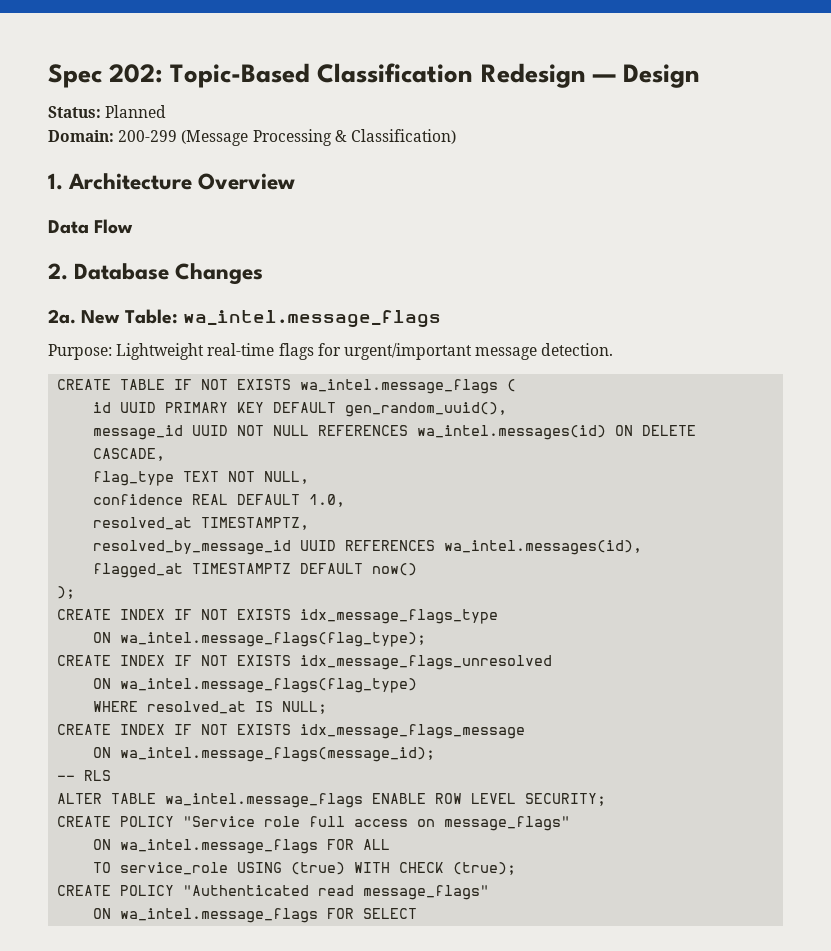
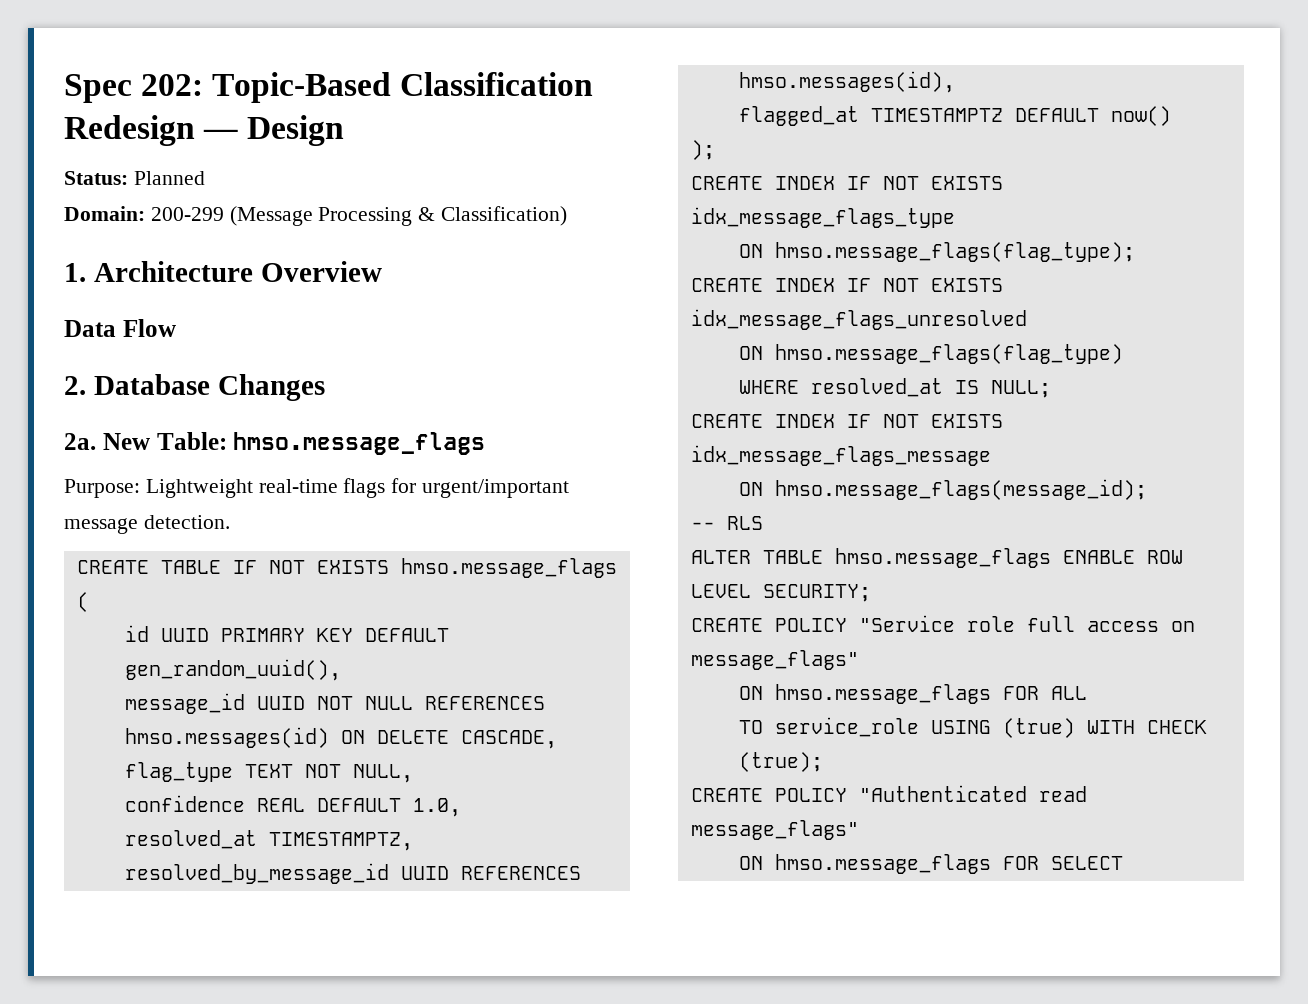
- New Table: wa_intel.message_flags
+ New Table: hmso.message_flags
- CREATE TABLE IF NOT EXISTS wa_intel.message_flags (
+ CREATE TABLE IF NOT EXISTS hmso.message_flags (
- message_id UUID NOT NULL REFERENCES wa_intel.messages(id) ON DELETE CASCADE,
+ message_id UUID NOT NULL REFERENCES hmso.messages(id) ON DELETE CASCADE,
- resolved_by_message_id UUID REFERENCES wa_intel.messages(id),
+ resolved_by_message_id UUID REFERENCES hmso.messages(id),
- ON wa_intel.message_flags(flag_type);
+ ON hmso.message_flags(flag_type);
- ON wa_intel.message_flags(flag_type)
+ ON hmso.message_flags(flag_type)
- ON wa_intel.message_flags(message_id);
+ ON hmso.message_flags(message_id);
- ALTER TABLE wa_intel.message_flags ENABLE ROW LEVEL SECURITY;
+ ALTER TABLE hmso.message_flags ENABLE ROW LEVEL SECURITY;
- ON wa_intel.message_flags FOR ALL
+ ON hmso.message_flags FOR ALL
- ON wa_intel.message_flags FOR SELECT
+ ON hmso.message_flags FOR SELECT

